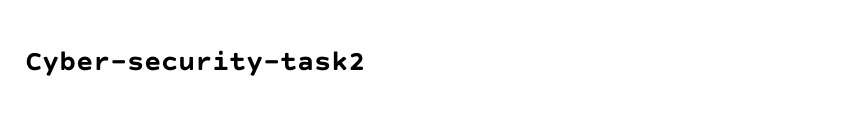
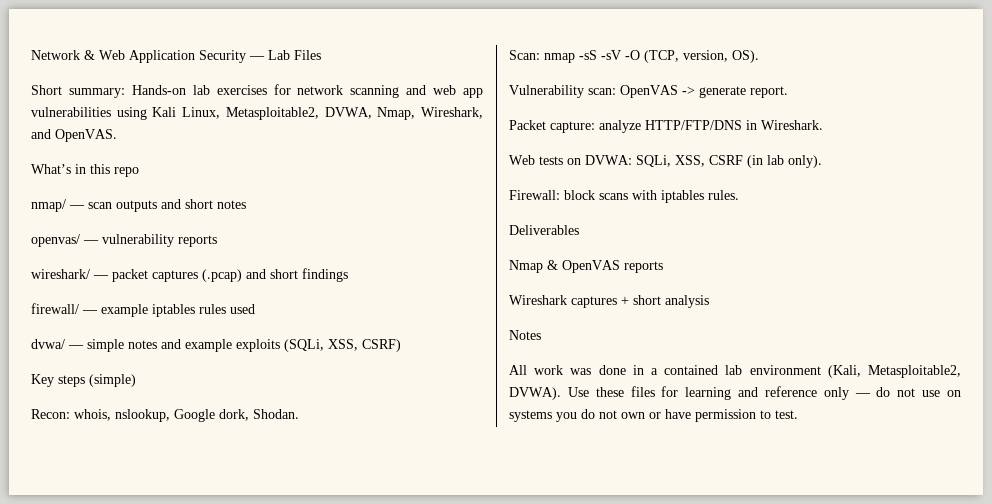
- Cyber-security-task2
+ Network & Web Application Security — Lab Files
+ Short summary: Hands-on lab exercises for network scanning and web app vulnerabilities using Kali Linux, Metasploitable2, DVWA, Nmap, Wireshark, and OpenVAS.
+ What’s in this repo
+ nmap/ — scan outputs and short notes
+ openvas/ — vulnerability reports
+ wireshark/ — packet captures (.pcap) and short findings
+ firewall/ — example iptables rules used
+ dvwa/ — simple notes and example exploits (SQLi, XSS, CSRF)
+ Key steps (simple)
+ Recon: whois, nslookup, Google dork, Shodan.
+ Scan: nmap -sS -sV -O (TCP, version, OS).
+ Vulnerability scan: OpenVAS -> generate report.
+ Packet capture: analyze HTTP/FTP/DNS in Wireshark.
+ Web tests on DVWA: SQLi, XSS, CSRF (in lab only).
+ Firewall: block scans with iptables rules.
+ Deliverables
+ Nmap & OpenVAS reports
+ Wireshark captures + short analysis
+ Notes
+ All work was done in a contained lab environment (Kali, Metasploitable2, DVWA). Use these files for learning and reference only — do not use on systems you do not own or have permission to test.

